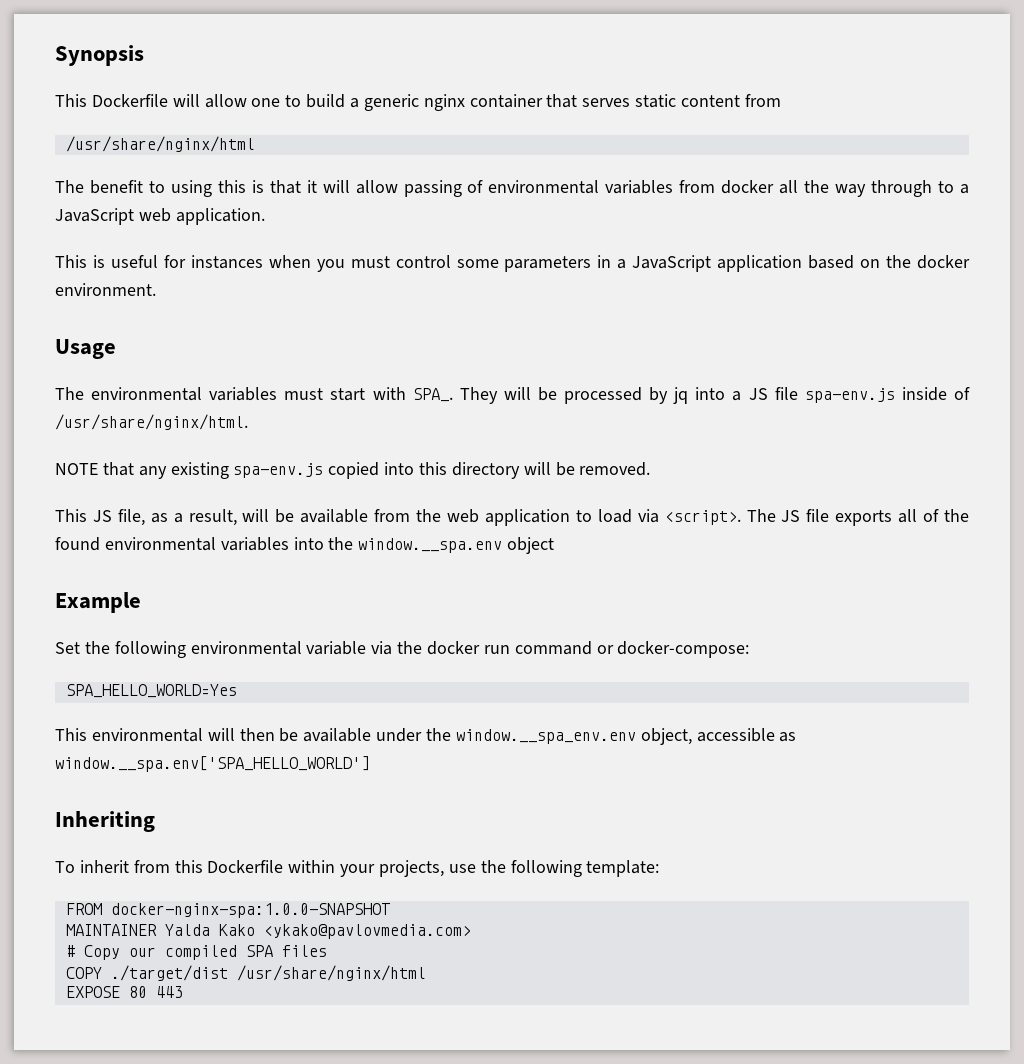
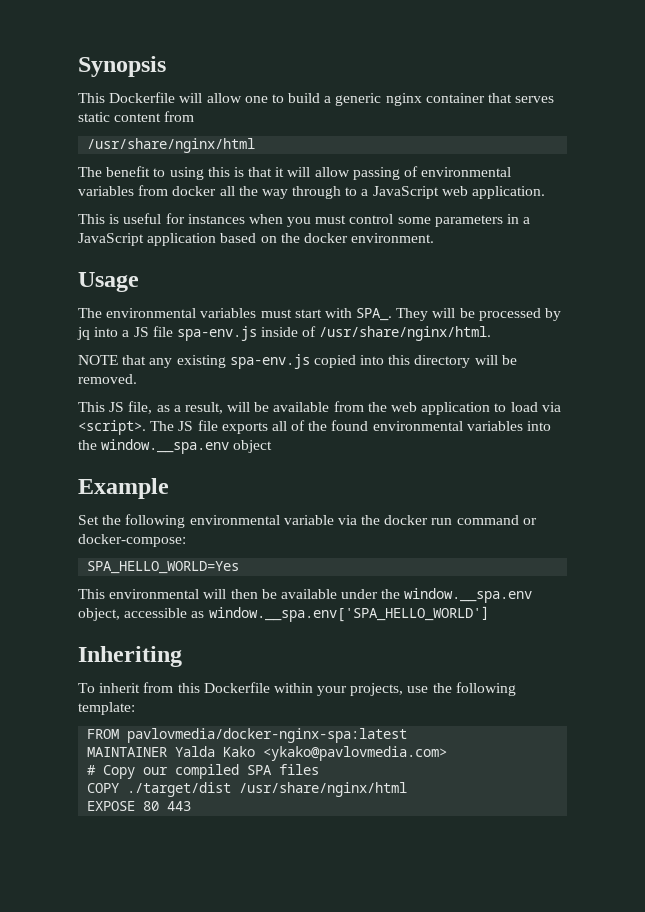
- This environmental will then be available under the window.__spa_env.env object, accessible as window.__spa.env['SPA_HELLO_WORLD']
+ This environmental will then be available under the window.__spa.env object, accessible as window.__spa.env['SPA_HELLO_WORLD']
- FROM docker-nginx-spa:1.0.0-SNAPSHOT
+ FROM pavlovmedia/docker-nginx-spa:latest

